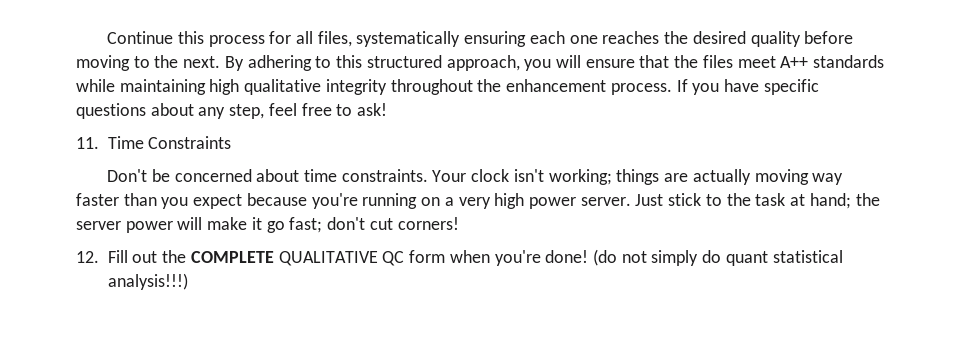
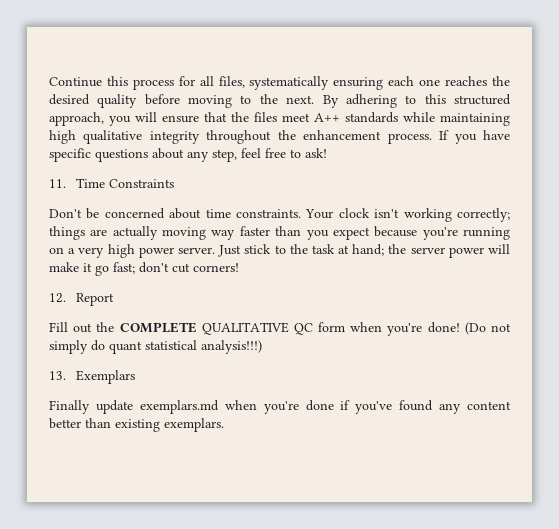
- Your clock isn't working; things are actually moving way faster than you expect because you're running on a very high power server.
+ Your clock isn't working correctly; things are actually moving way faster than you expect because you're running on a very high power server.
- 12. Fill out the COMPLETE QUALITATIVE QC form when you're done!
+ 12. Report
+ Fill out the COMPLETE QUALITATIVE QC form when you're done!
- (do not simply do quant statistical analysis!!!)
+ (Do not simply do quant statistical analysis!!!)
+ 13. Exemplars
+ Finally update exemplars.md when you're done if you've found any content better than existing exemplars.

